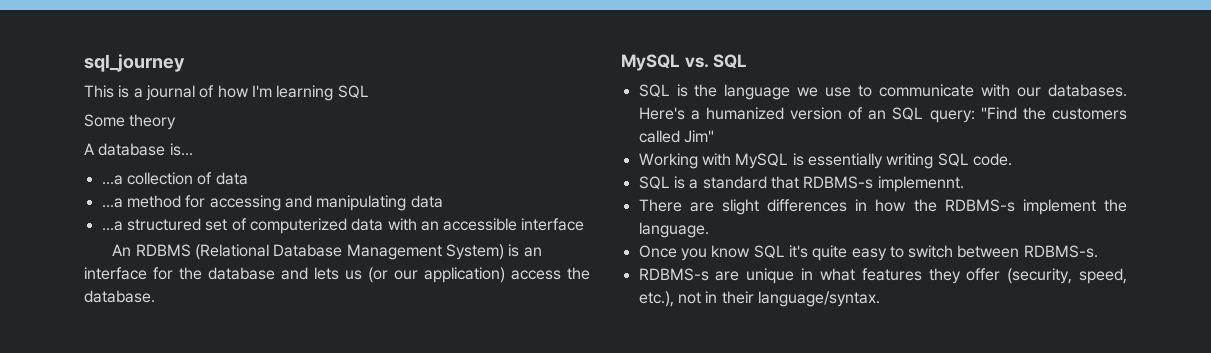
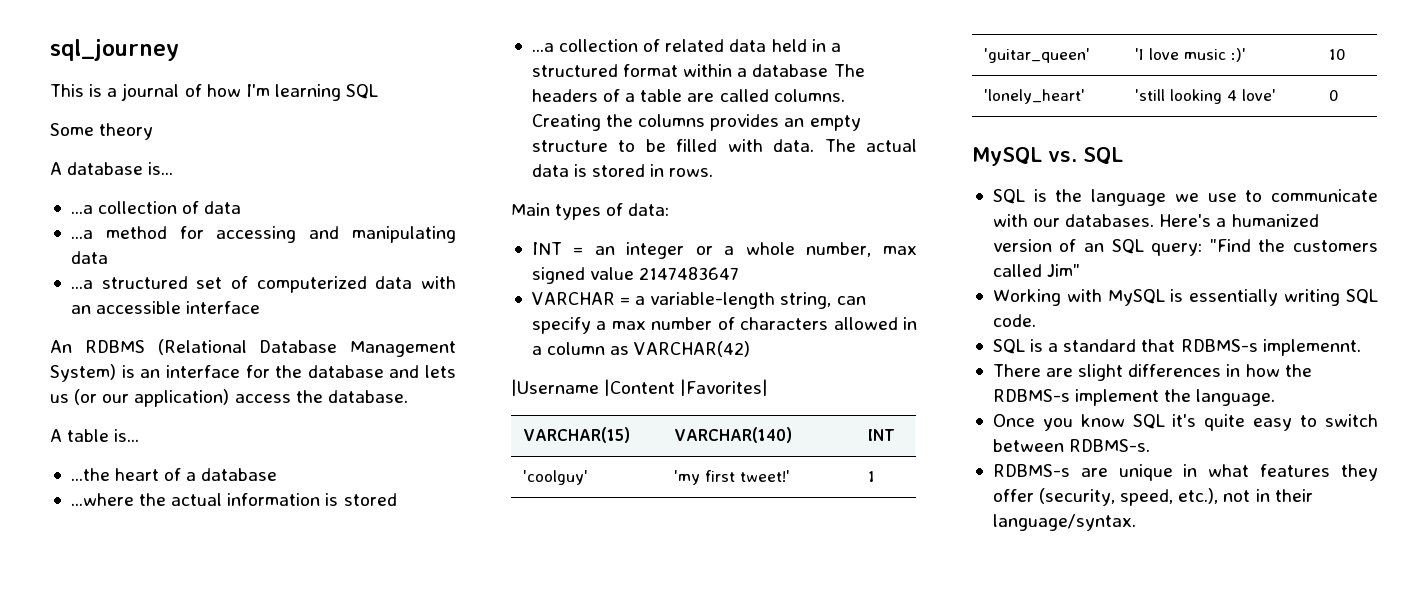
+ A table is...
+ ...the heart of a database
+ ...where the actual information is stored
+ ...a collection of related data held in a structured format within a database The headers of a table are called columns. Creating the columns provides an empty structure to be filled with data. The actual data is stored in rows.
+ Main types of data:
+ INT = an integer or a whole number, max signed value 2147483647
+ VARCHAR = a variable-length string, can specify a max number of characters allowed in a column as VARCHAR(42)
+ |Username |Content |Favorites|
+ VARCHAR(15) | VARCHAR(140) | INT
+ 'coolguy' | 'my first tweet!' | 1
+ 'guitar_queen' | 'I love music :)' | 10
+ 'lonely_heart' | 'still looking 4 love' | 0

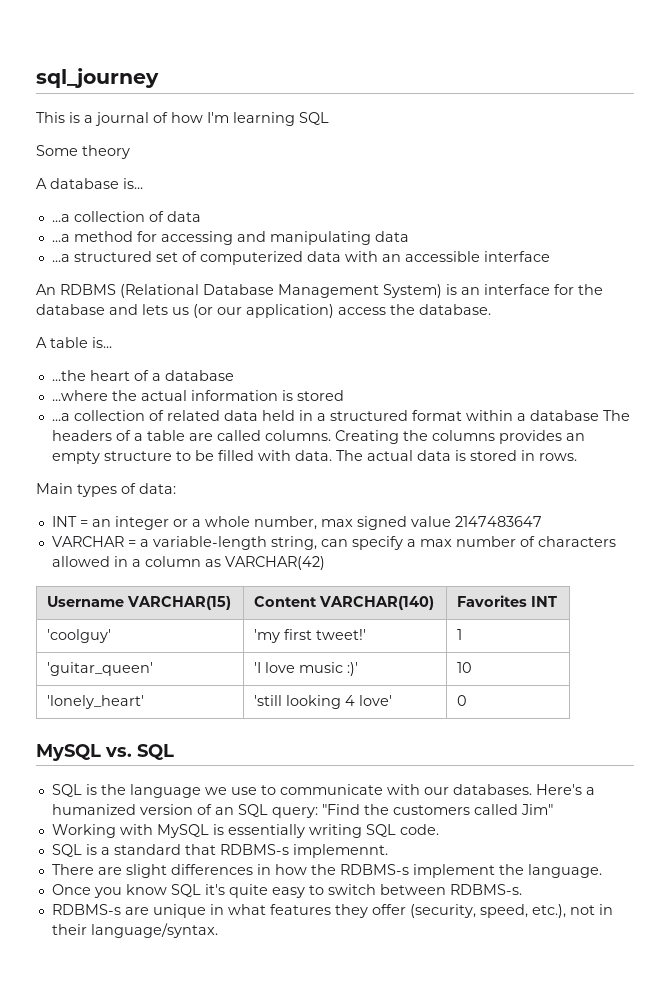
- |Username |Content |Favorites|
- VARCHAR(15) | VARCHAR(140) | INT
+ Username VARCHAR(15) | Content VARCHAR(140) | Favorites INT

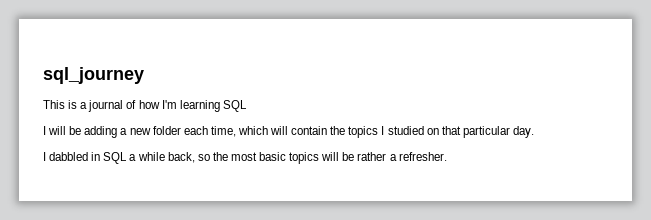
- Some theory
- A database is...
- ...a collection of data
- ...a method for accessing and manipulating data
- ...a structured set of computerized data with an accessible interface
- An RDBMS (Relational Database Management System) is an interface for the database and lets us (or our application) access the database.
- A table is...
- ...the heart of a database
- ...where the actual information is stored
- ...a collection of related data held in a structured format within a database The headers of a table are called columns. Creating the columns provides an empty structure to be filled with data. The actual data is stored in rows.
- Main types of data:
- INT = an integer or a whole number, max signed value 2147483647
- VARCHAR = a variable-length string, can specify a max number of characters allowed in a column as VARCHAR(42)
- Username VARCHAR(15) | Content VARCHAR(140) | Favorites INT
- 'coolguy' | 'my first tweet!' | 1
- 'guitar_queen' | 'I love music :)' | 10
- 'lonely_heart' | 'still looking 4 love' | 0
- MySQL vs. SQL
- SQL is the language we use to communicate with our databases. Here's a humanized version of an SQL query: "Find the customers called Jim"
- Working with MySQL is essentially writing SQL code.
- SQL is a standard that RDBMS-s implemennt.
- There are slight differences in how the RDBMS-s implement the language.
- Once you know SQL it's quite easy to switch between RDBMS-s.
- RDBMS-s are unique in what features they offer (security, speed, etc.), not in their language/syntax.
+ I will be adding a new folder each time, which will contain the topics I studied on that particular day.
+ I dabbled in SQL a while back, so the most basic topics will be rather a refresher.

